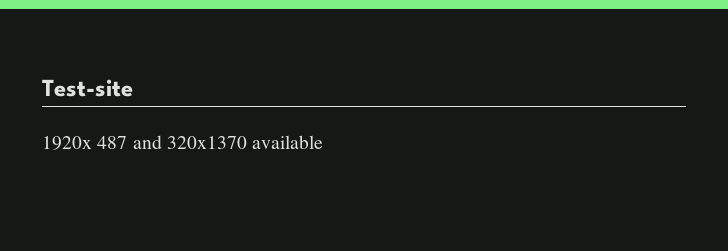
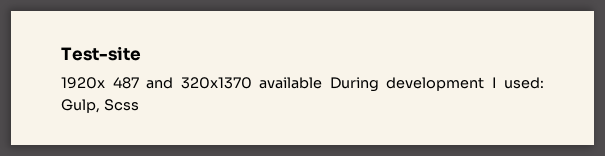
- 1920x 487 and 320x1370 available
+ 1920x 487 and 320x1370 available During development I used: Gulp, Scss

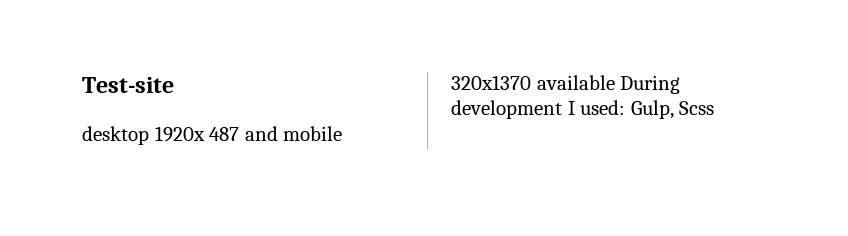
- 1920x 487 and 320x1370 available During development I used: Gulp, Scss
+ desktop 1920x 487 and mobile 320x1370 available During development I used: Gulp, Scss

